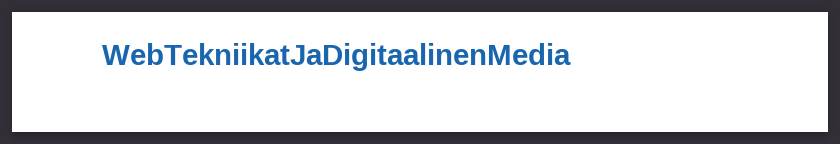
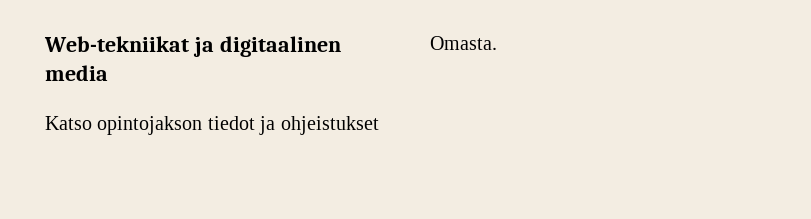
- WebTekniikatJaDigitaalinenMedia
+ Web-tekniikat ja digitaalinen media
+ Katso opintojakson tiedot ja ohjeistukset Omasta.

